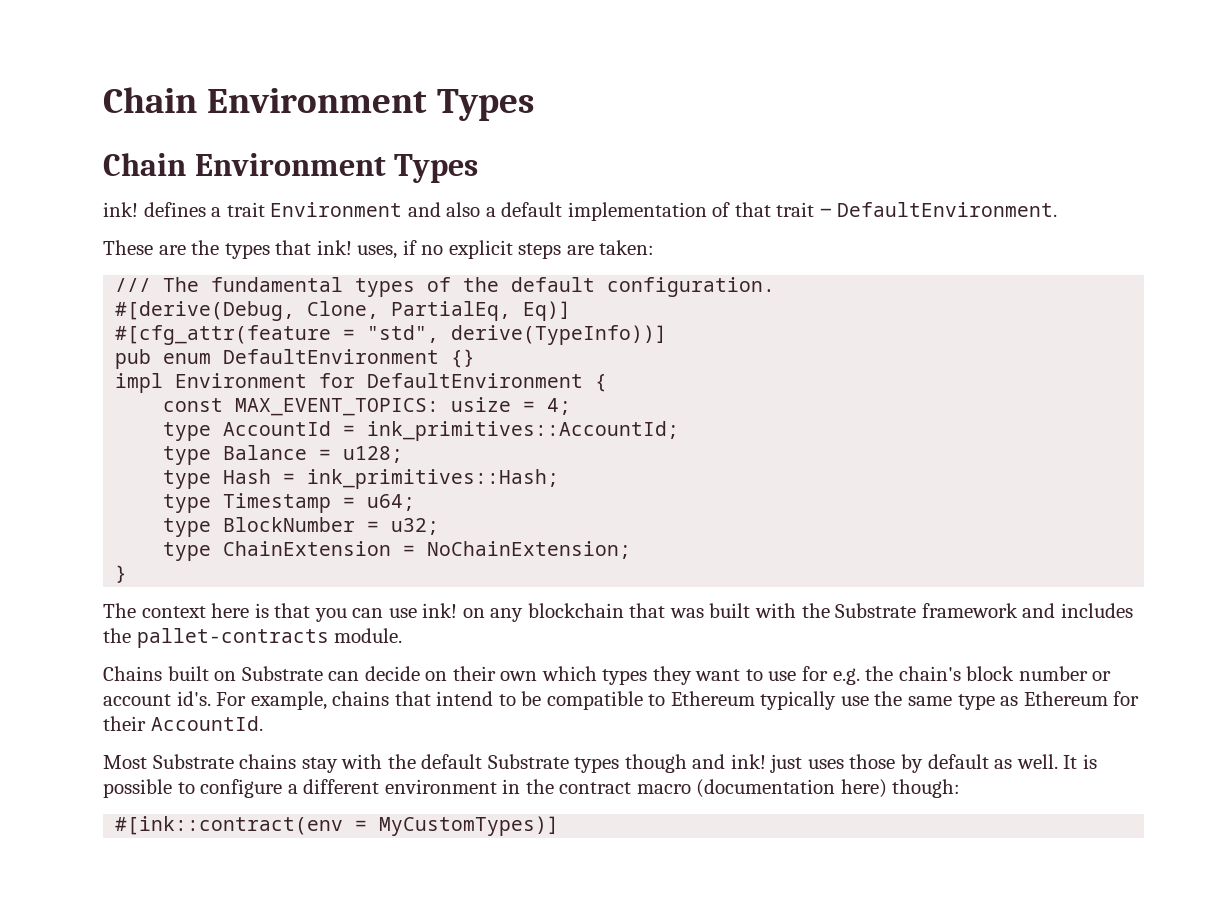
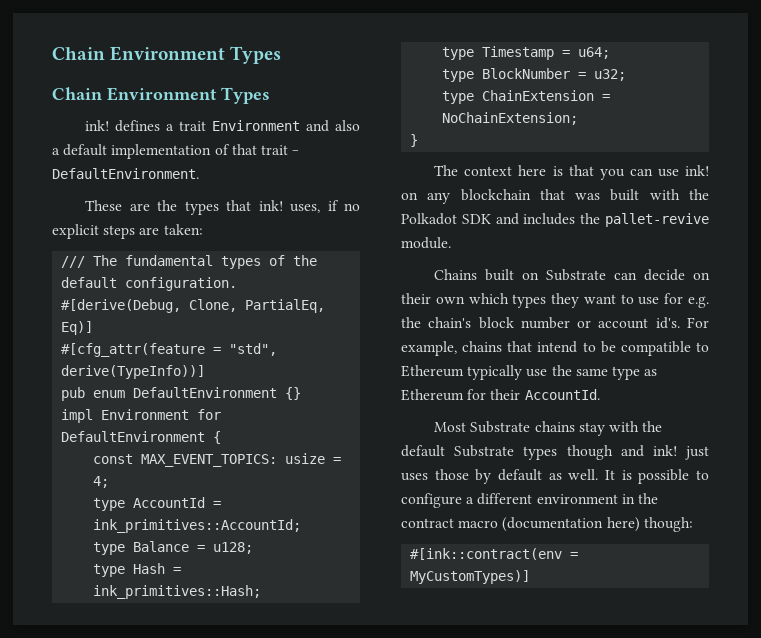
- The context here is that you can use ink! on any blockchain that was built with the Substrate framework and includes the pallet-contracts module.
+ The context here is that you can use ink! on any blockchain that was built with the Polkadot SDK and includes the pallet-revive module.

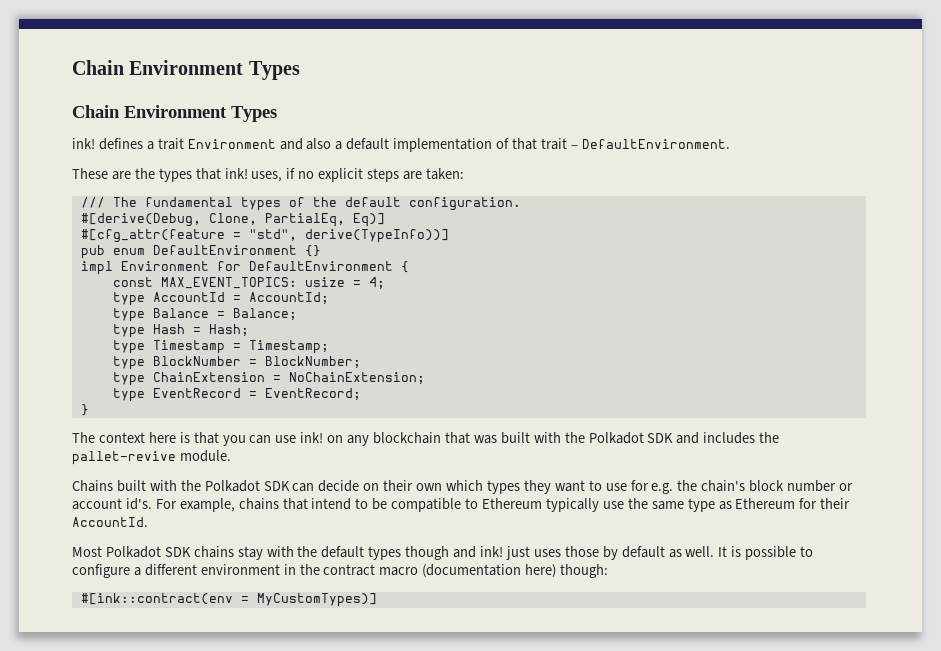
- type AccountId = ink_primitives::AccountId;
+ type AccountId = AccountId;
- type Balance = u128;
+ type Balance = Balance;
- type Hash = ink_primitives::Hash;
+ type Hash = Hash;
- type Timestamp = u64;
+ type Timestamp = Timestamp;
- type BlockNumber = u32;
+ type BlockNumber = BlockNumber;
+ type EventRecord = EventRecord;
- Chains built on Substrate can decide on their own which types they want to use for e.g. the chain's block number or account id's.
+ Chains built with the Polkadot SDK can decide on their own which types they want to use for e.g. the chain's block number or account id's.
- Most Substrate chains stay with the default Substrate types though and ink! just uses those by default as well.
+ Most Polkadot SDK chains stay with the default types though and ink! just uses those by default as well.

